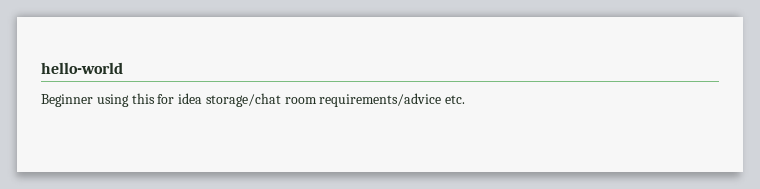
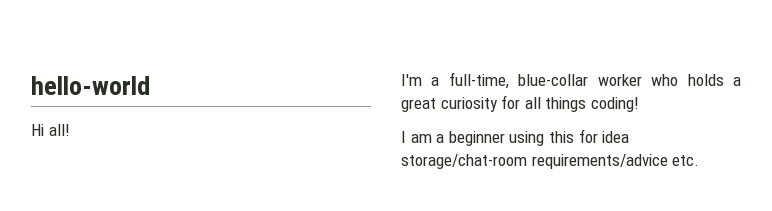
- Beginner using this for idea storage/chat room requirements/advice etc.
+ Hi all!
+ I'm a full-time, blue-collar worker who holds a great curiosity for all things coding!
+ I am a beginner using this for idea storage/chat-room requirements/advice etc.

